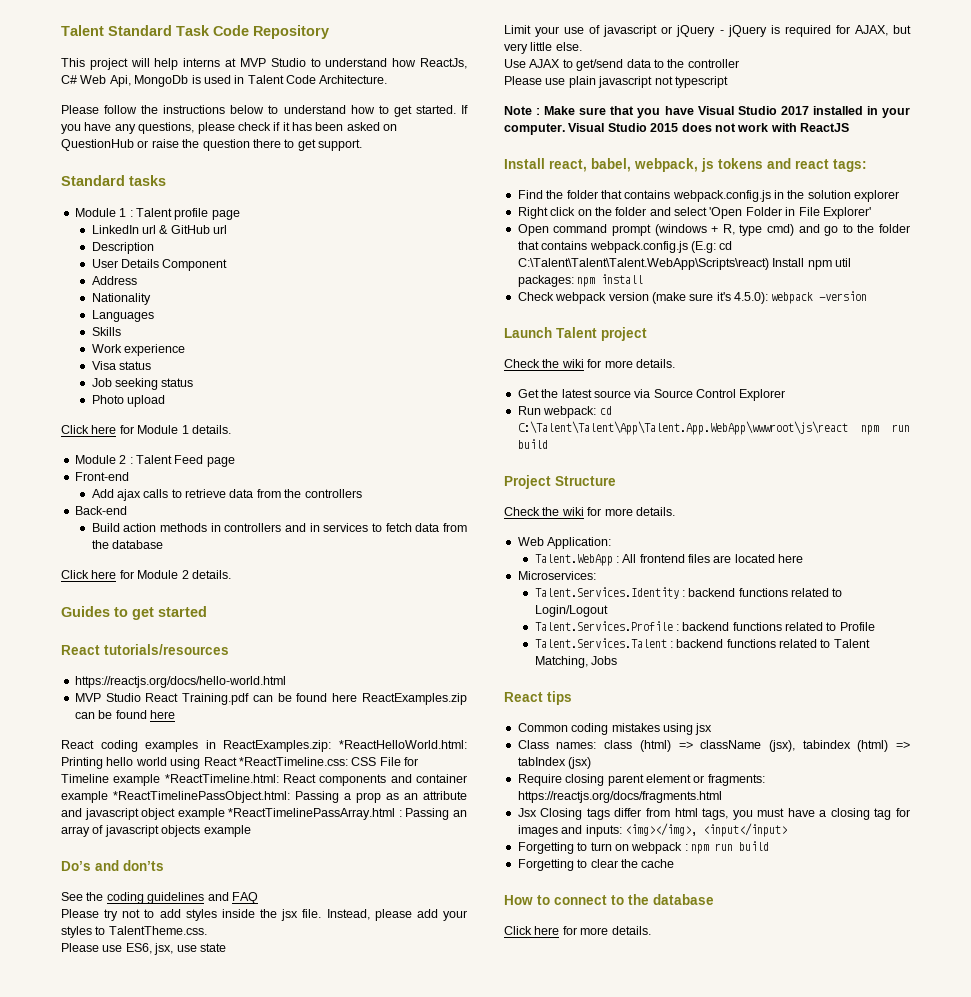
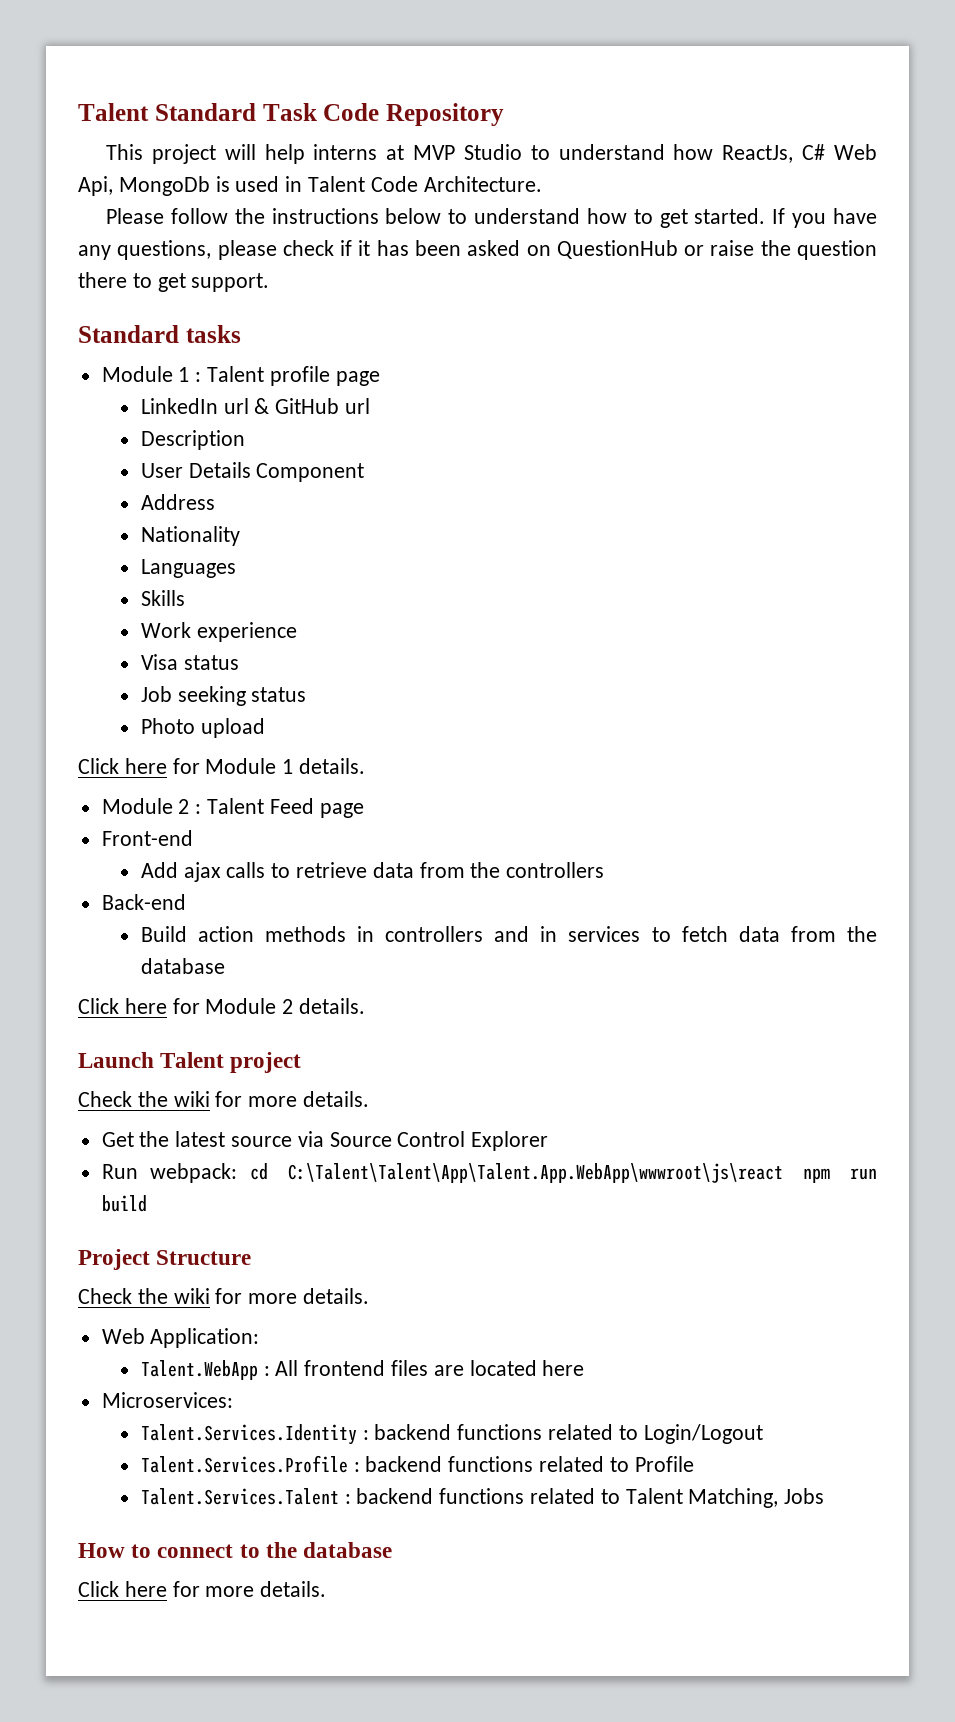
- Guides to get started
- React tutorials/resources
- https://reactjs.org/docs/hello-world.html
- MVP Studio React Training.pdf can be found here ReactExamples.zip can be found here
- React coding examples in ReactExamples.zip: *ReactHelloWorld.html: Printing hello world using React *ReactTimeline.css: CSS File for Timeline example *ReactTimeline.html: React components and container example *ReactTimelinePassObject.html: Passing a prop as an attribute and javascript object example *ReactTimelinePassArray.html : Passing an array of javascript objects example
- Do’s and don’ts
- See the coding guidelines and FAQ
- Please try not to add styles inside the jsx file. Instead, please add your styles to TalentTheme.css.
- Please use ES6, jsx, use state
- Limit your use of javascript or jQuery - jQuery is required for AJAX, but very little else.
- Use AJAX to get/send data to the controller
- Please use plain javascript not typescript
- Note : Make sure that you have Visual Studio 2017 installed in your computer. Visual Studio 2015 does not work with ReactJS
- Install react, babel, webpack, js tokens and react tags:
- Find the folder that contains webpack.config.js in the solution explorer
- Right click on the folder and select 'Open Folder in File Explorer'
- Open command prompt (windows + R, type cmd) and go to the folder that contains webpack.config.js (E.g: cd C:\Talent\Talent\Talent.WebApp\Scripts\react) Install npm util packages: npm install
- Check webpack version (make sure it's 4.5.0): webpack -version
- React tips
- Common coding mistakes using jsx
- Class names: class (html) => className (jsx), tabindex (html) => tabIndex (jsx)
- Require closing parent element or fragments: https://reactjs.org/docs/fragments.html
- Jsx Closing tags differ from html tags, you must have a closing tag for images and inputs: <img></img>, <input</input>
- Forgetting to turn on webpack : npm run build
- Forgetting to clear the cache

